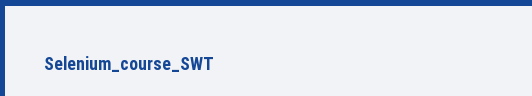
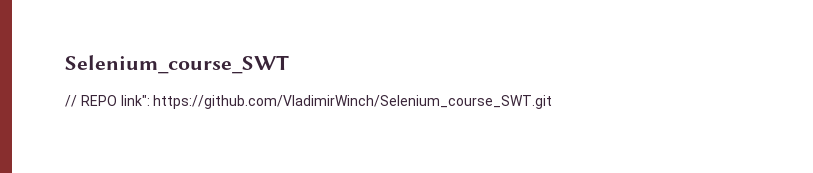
+ // REPO link": https://github.com/VladimirWinch/Selenium_course_SWT.git

